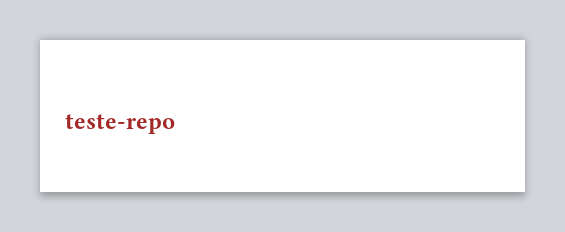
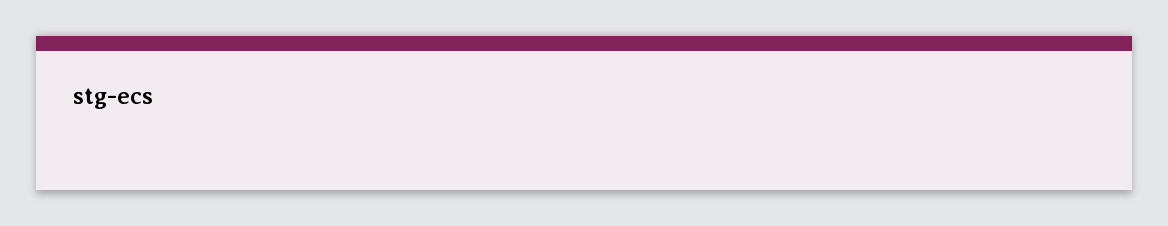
- teste-repo
+ stg-ecs

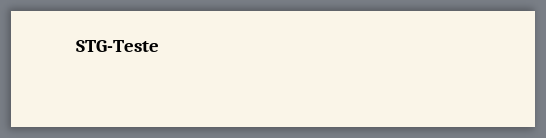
- stg-ecs
+ STG-Teste

